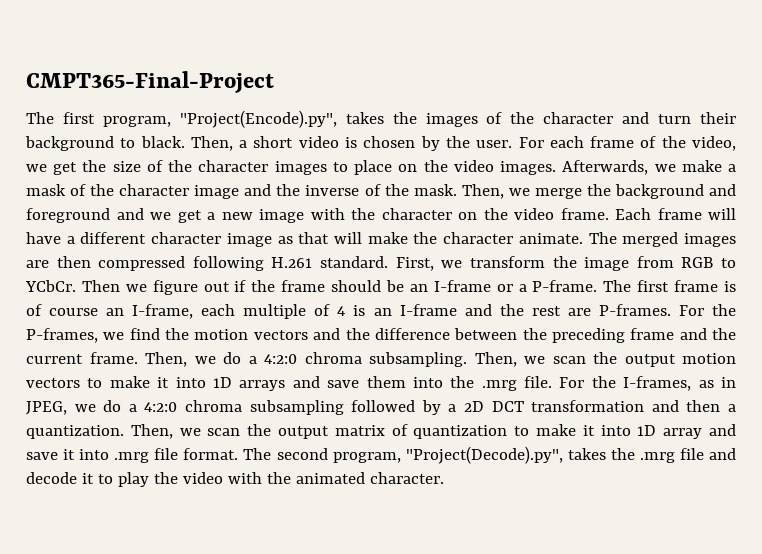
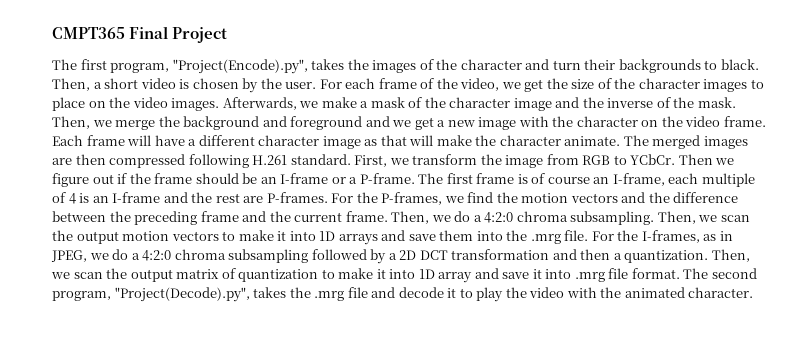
- CMPT365-Final-Project
+ CMPT365 Final Project
- The first program, "Project(Encode).py", takes the images of the character and turn their background to black.
+ The first program, "Project(Encode).py", takes the images of the character and turn their backgrounds to black.

